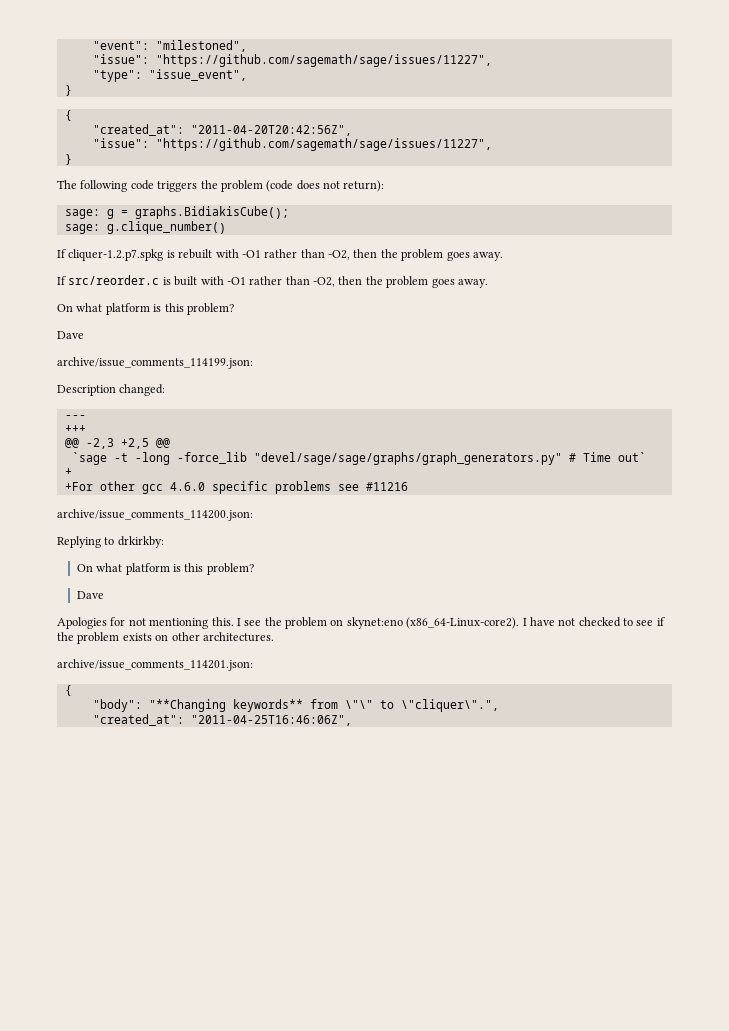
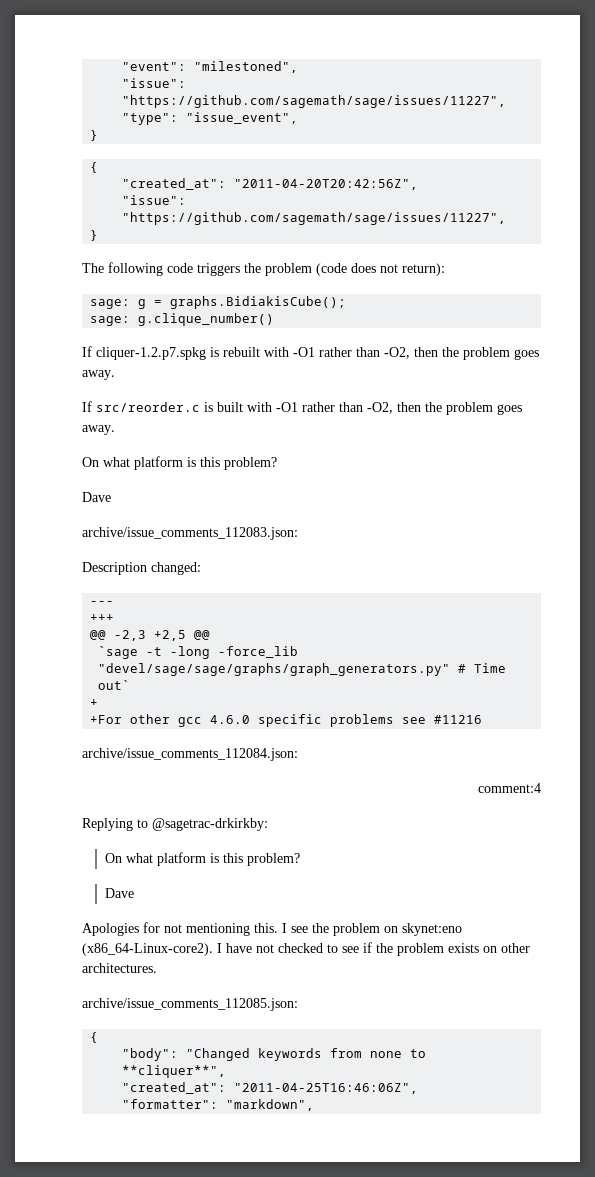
- archive/issue_comments_114199.json:
+ archive/issue_comments_112083.json:
- archive/issue_comments_114200.json:
+ archive/issue_comments_112084.json:
+ comment:4
- Replying to drkirkby:
+ Replying to @sagetrac-drkirkby:
- archive/issue_comments_114201.json:
+ archive/issue_comments_112085.json:
- "body": "**Changing keywords** from \"\" to \"cliquer\".",
+ "body": "Changed keywords from none to **cliquer**",
+ "formatter": "markdown",

